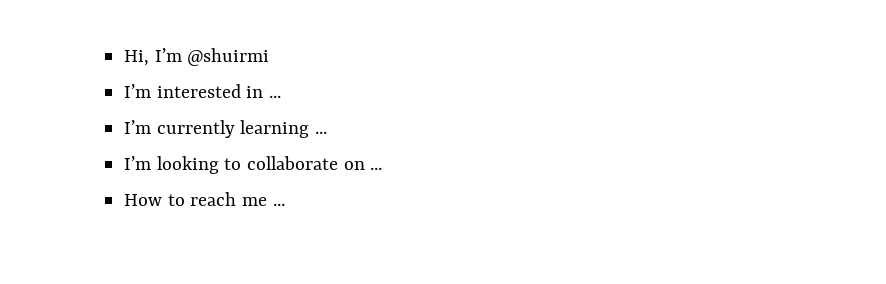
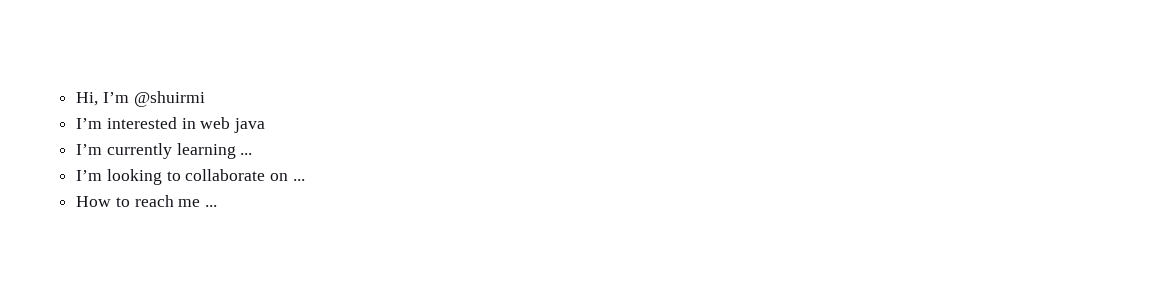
- I’m interested in ...
+ I’m interested in web java

